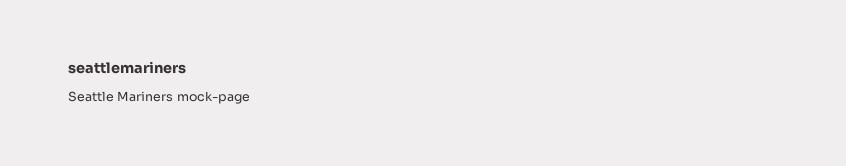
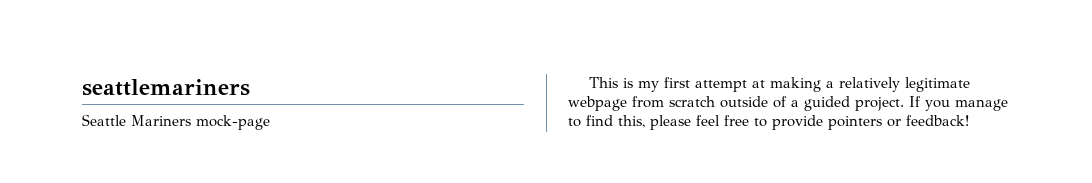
+ This is my first attempt at making a relatively legitimate webpage from scratch outside of a guided project. If you manage to find this, please feel free to provide pointers or feedback!

